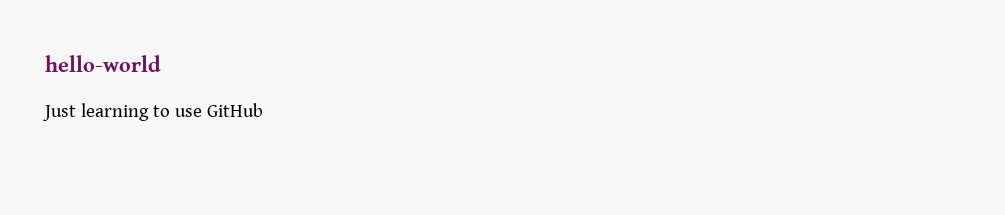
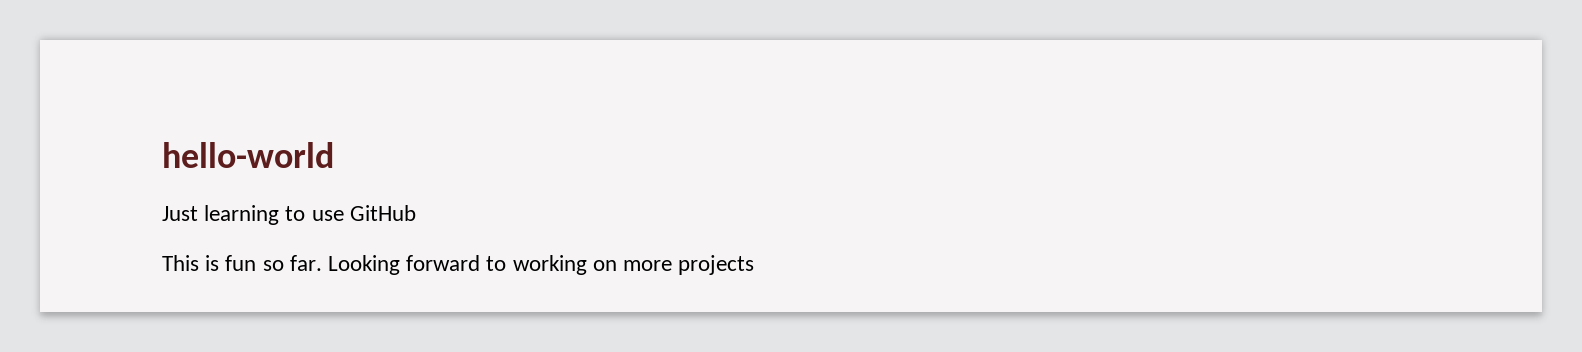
+ This is fun so far. Looking forward to working on more projects

